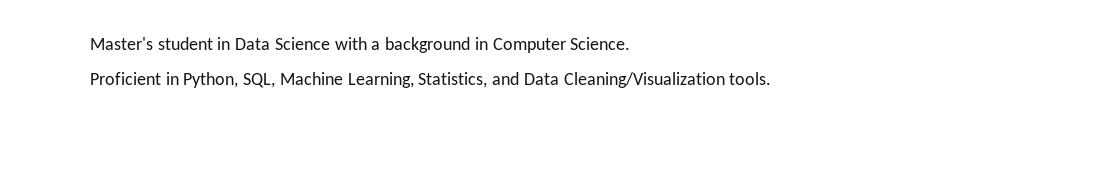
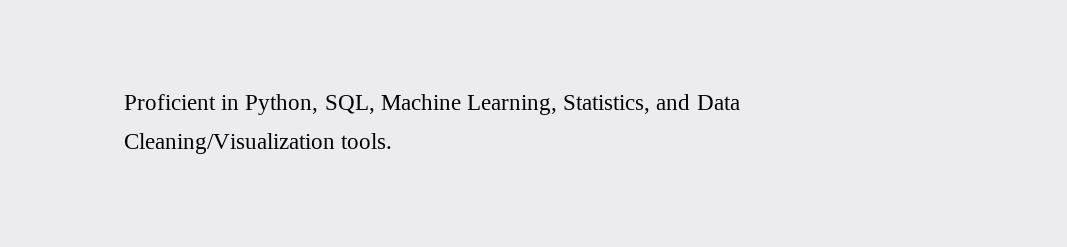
- Master's student in Data Science with a background in Computer Science.

